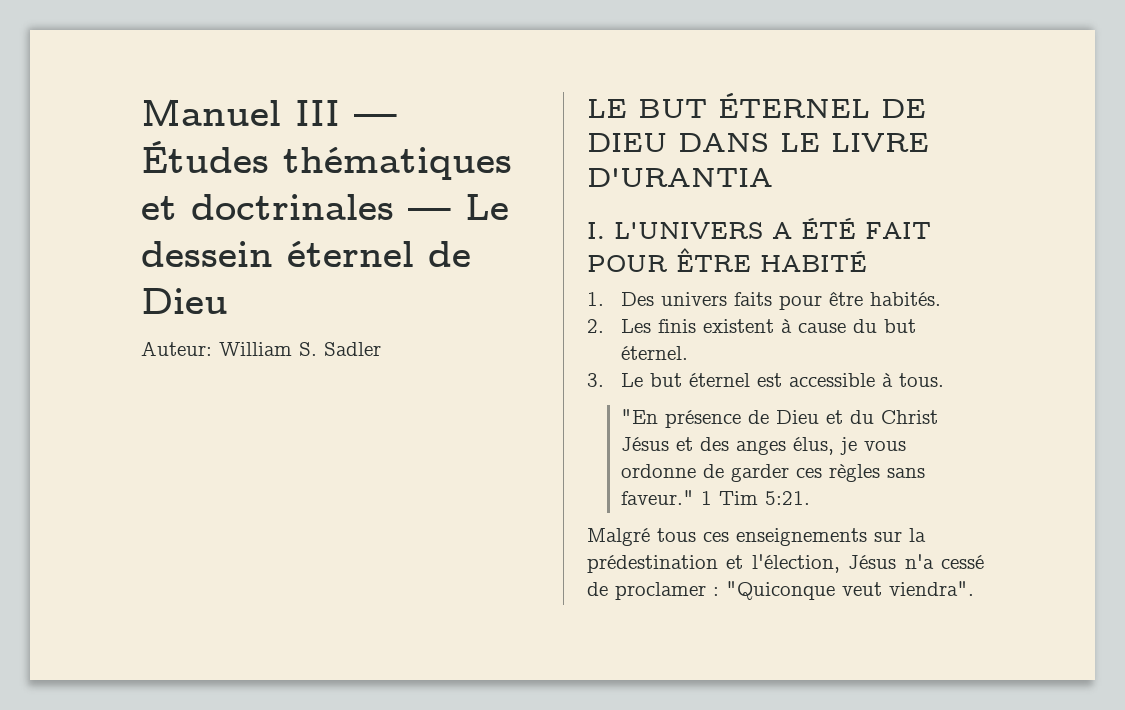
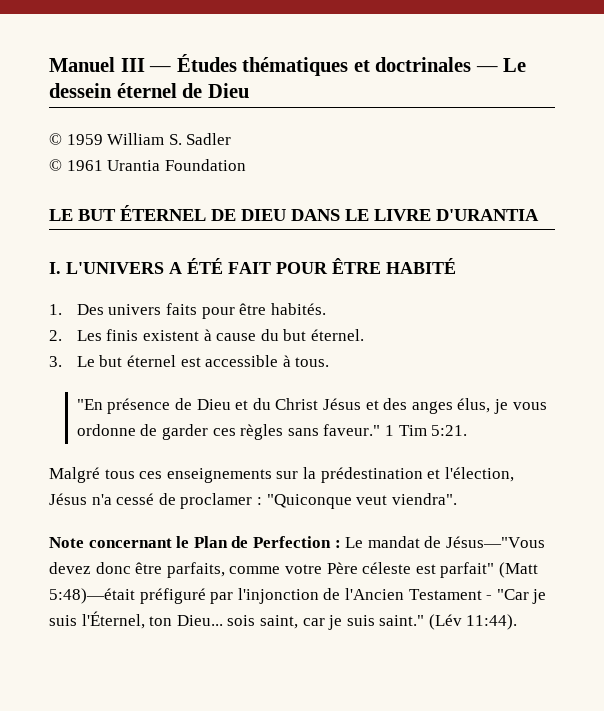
- Auteur: William S. Sadler
+ © 1959 William S. Sadler
+ © 1961 Urantia Foundation
+ Note concernant le Plan de Perfection : Le mandat de Jésus—"Vous devez donc être parfaits, comme votre Père céleste est parfait" (Matt 5:48)—était préfiguré par l'injonction de l'Ancien Testament - "Car je suis l'Éternel, ton Dieu... sois saint, car je suis saint." (Lév 11:44).

